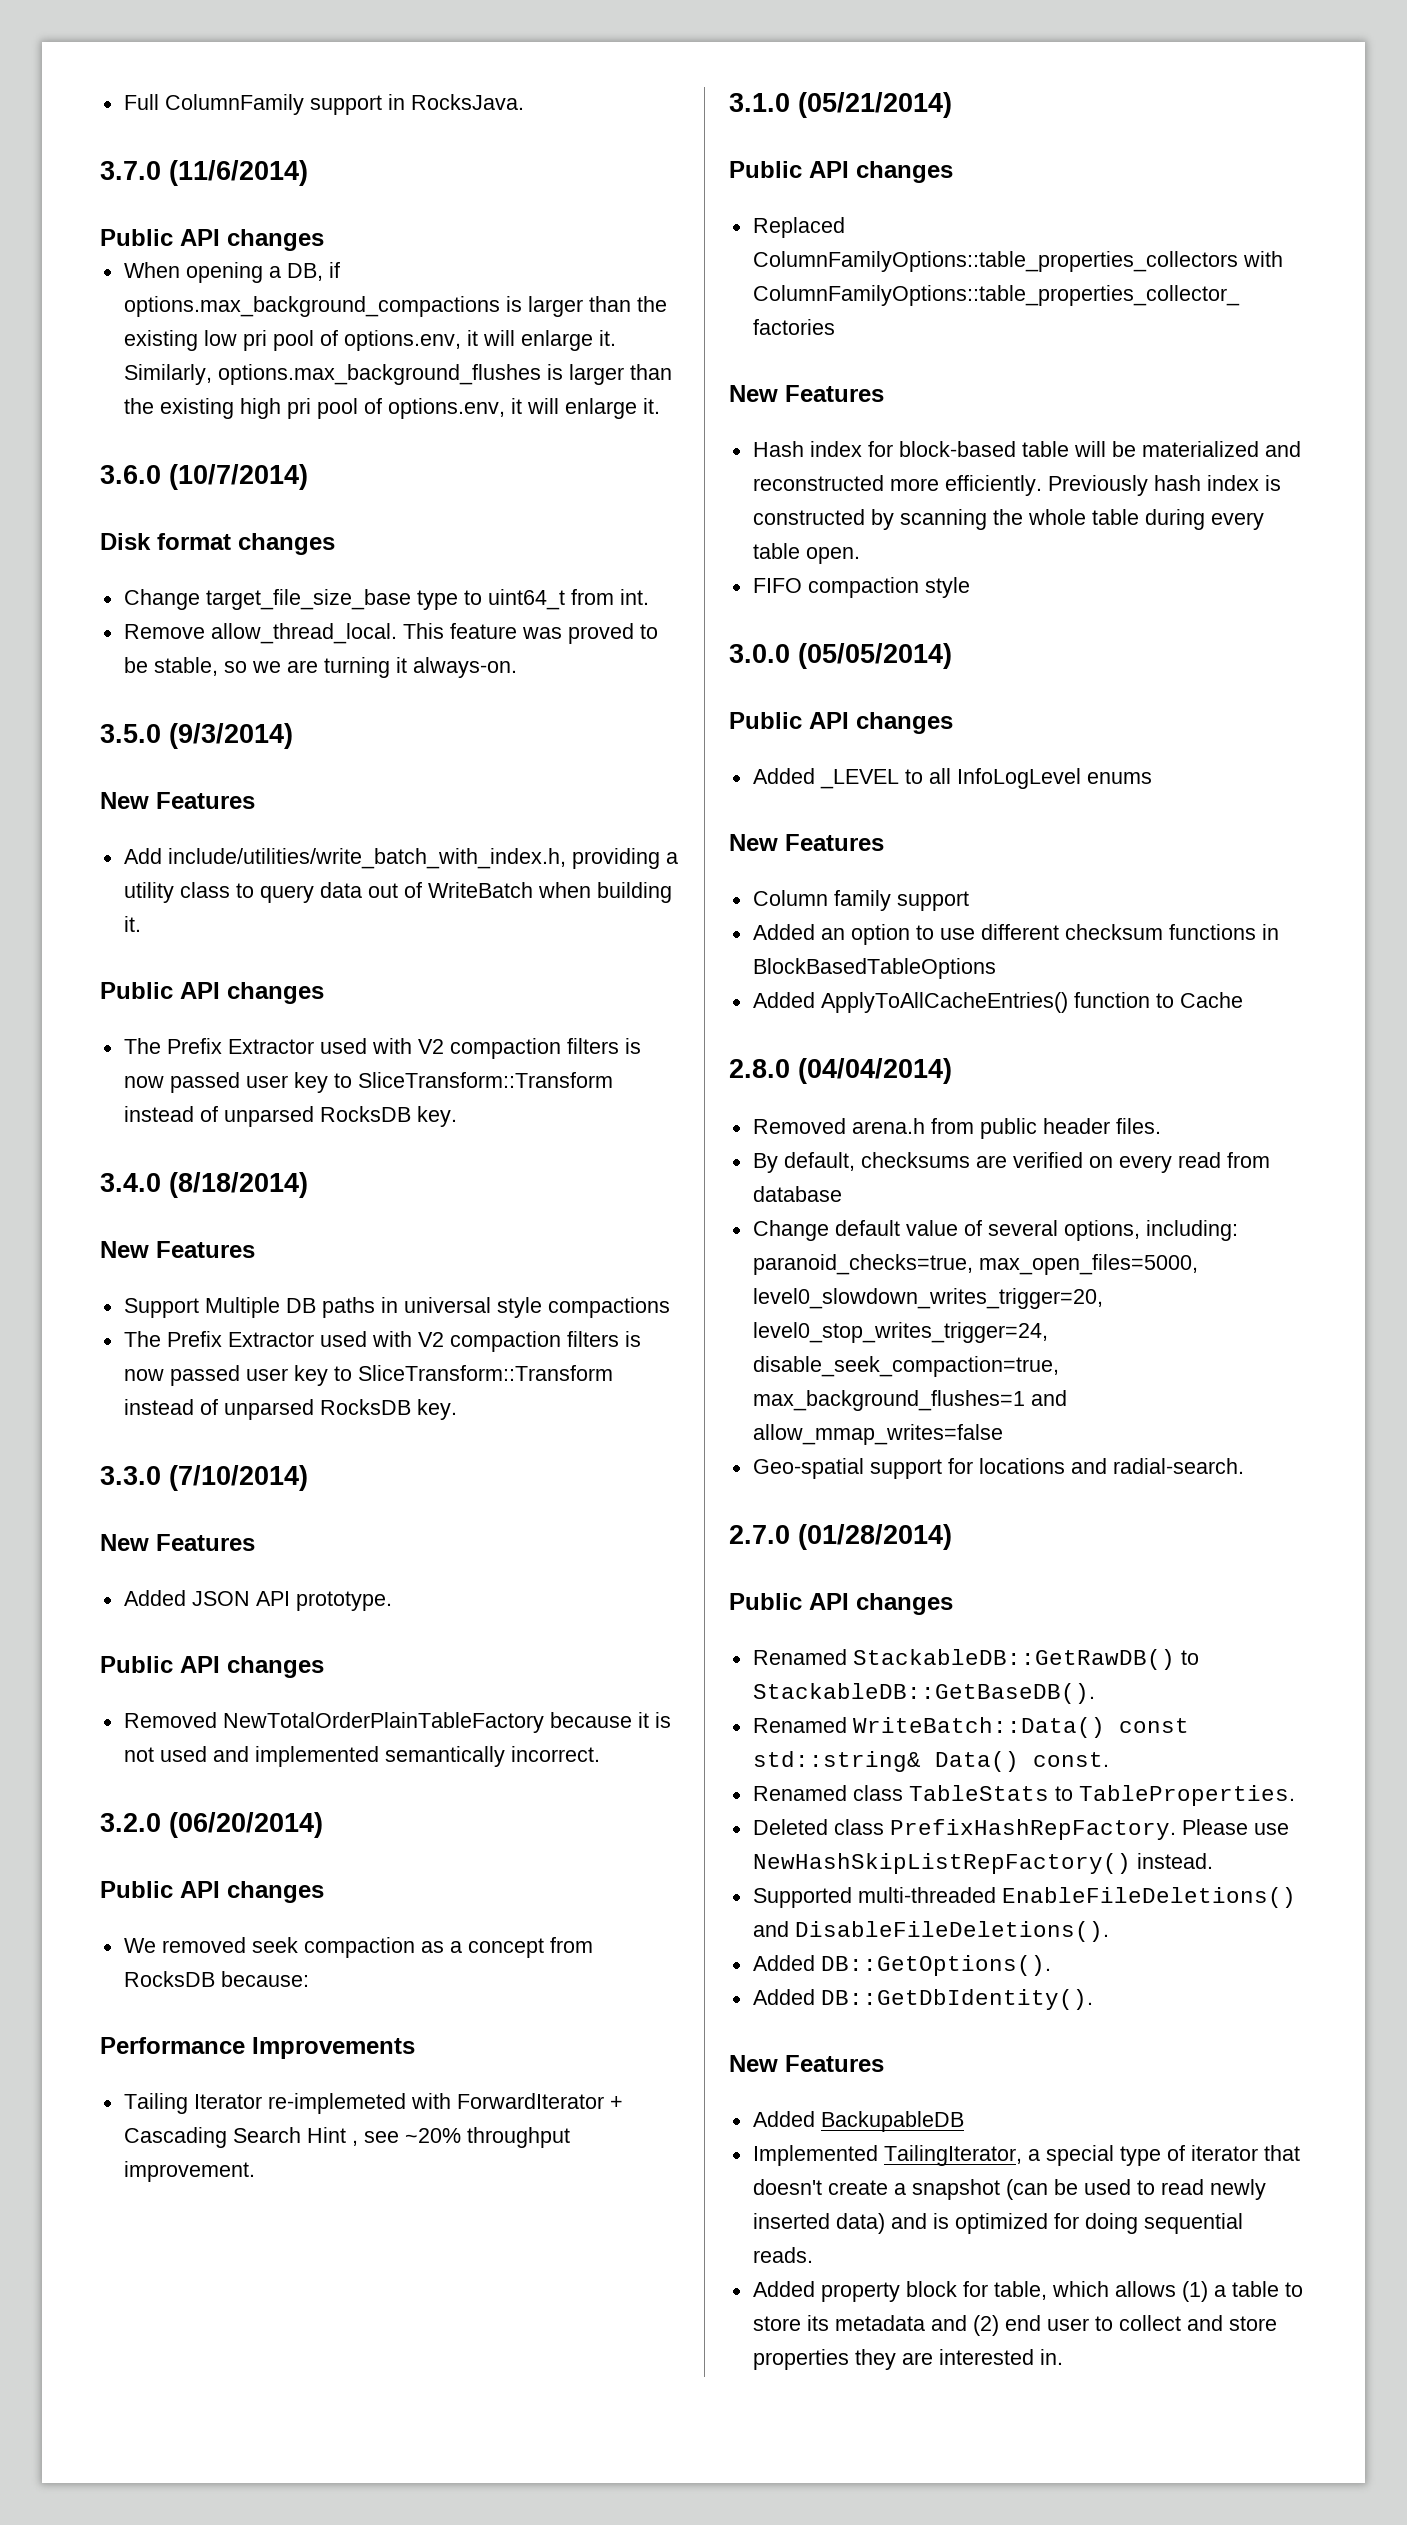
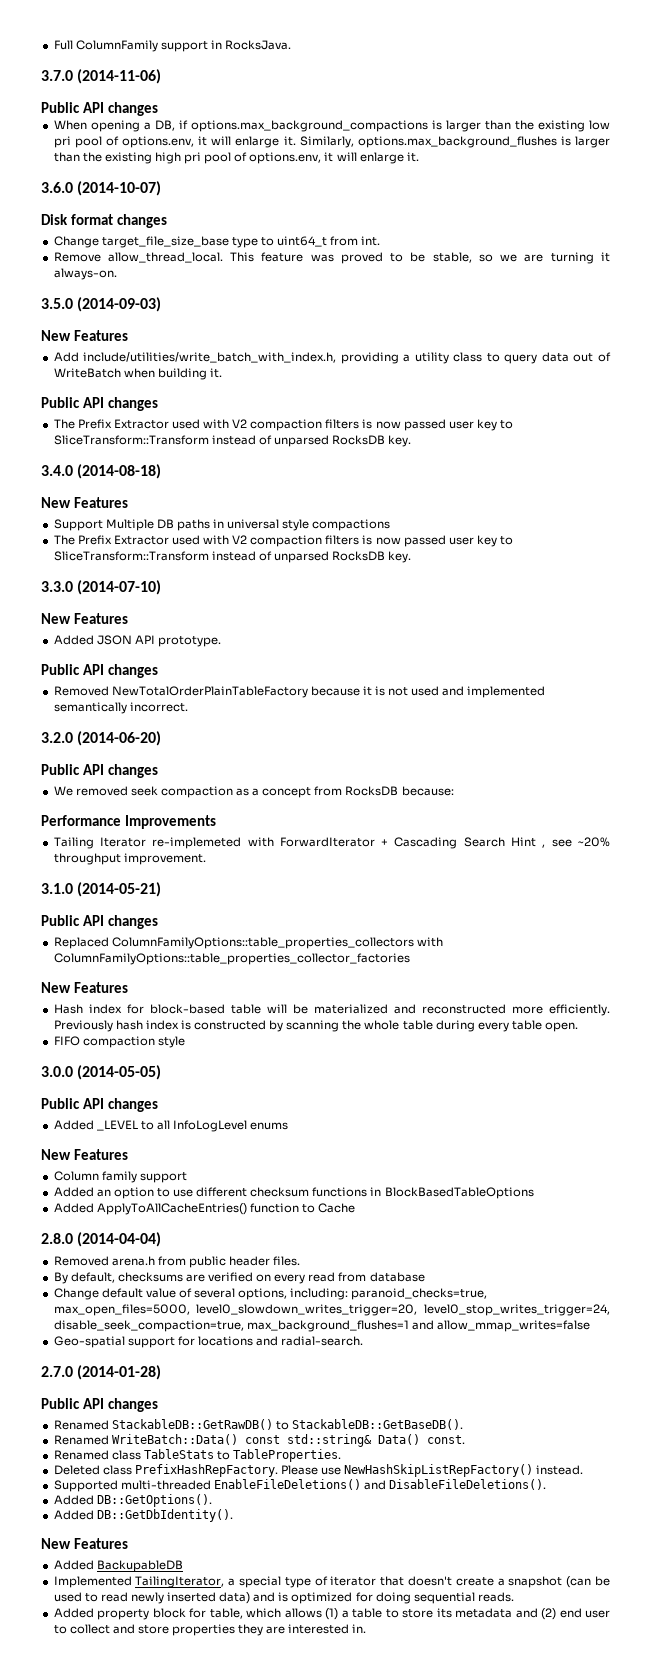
- 3.7.0 (11/6/2014)
+ 3.7.0 (2014-11-06)
- 3.6.0 (10/7/2014)
+ 3.6.0 (2014-10-07)
- 3.5.0 (9/3/2014)
+ 3.5.0 (2014-09-03)
- 3.4.0 (8/18/2014)
+ 3.4.0 (2014-08-18)
- 3.3.0 (7/10/2014)
+ 3.3.0 (2014-07-10)
- 3.2.0 (06/20/2014)
+ 3.2.0 (2014-06-20)
- 3.1.0 (05/21/2014)
+ 3.1.0 (2014-05-21)
- 3.0.0 (05/05/2014)
+ 3.0.0 (2014-05-05)
- 2.8.0 (04/04/2014)
+ 2.8.0 (2014-04-04)
- 2.7.0 (01/28/2014)
+ 2.7.0 (2014-01-28)

